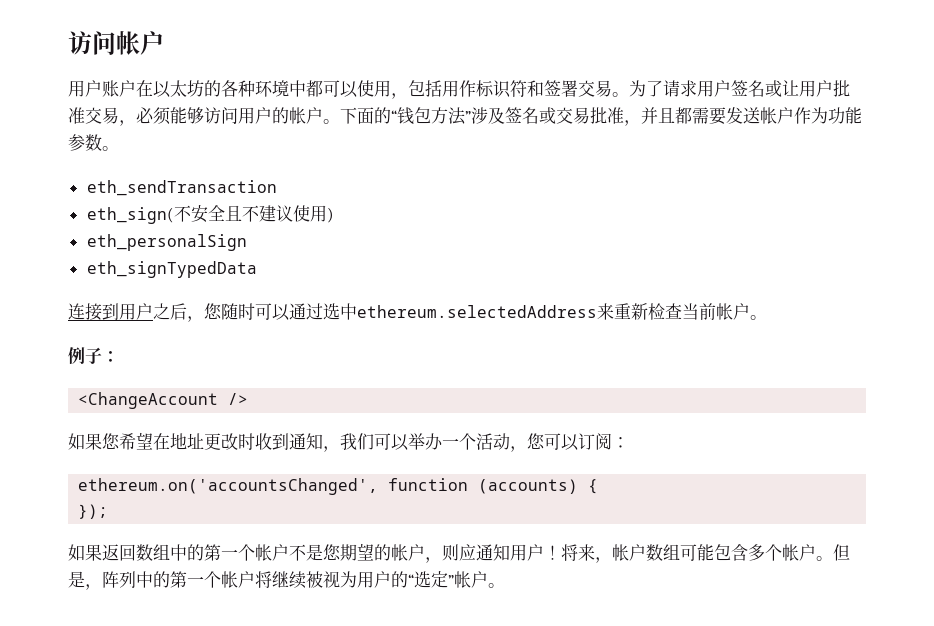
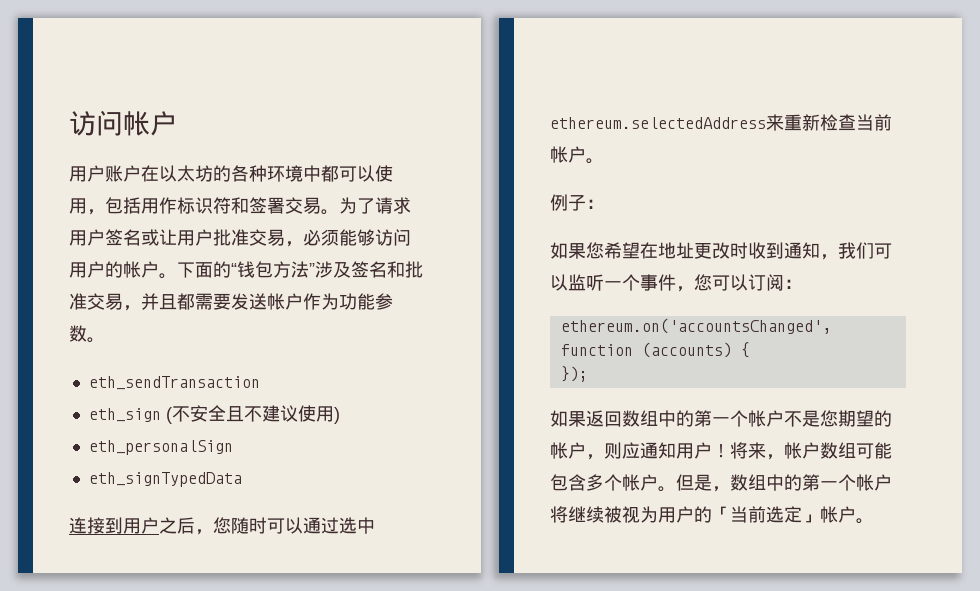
- 下面的“钱包方法”涉及签名或交易批准，并且都需要发送帐户作为功能参数。
+ 下面的“钱包方法”涉及签名和批准交易，并且都需要发送帐户作为功能参数。
- eth_sign(不安全且不建议使用)
+ eth_sign (不安全且不建议使用)
- <ChangeAccount />
- 如果您希望在地址更改时收到通知，我们可以举办一个活动，您可以订阅：
+ 如果您希望在地址更改时收到通知，我们可以监听一个事件，您可以订阅：
- 但是，阵列中的第一个帐户将继续被视为用户的“选定”帐户。
+ 但是，数组中的第一个帐户将继续被视为用户的「当前选定」帐户。

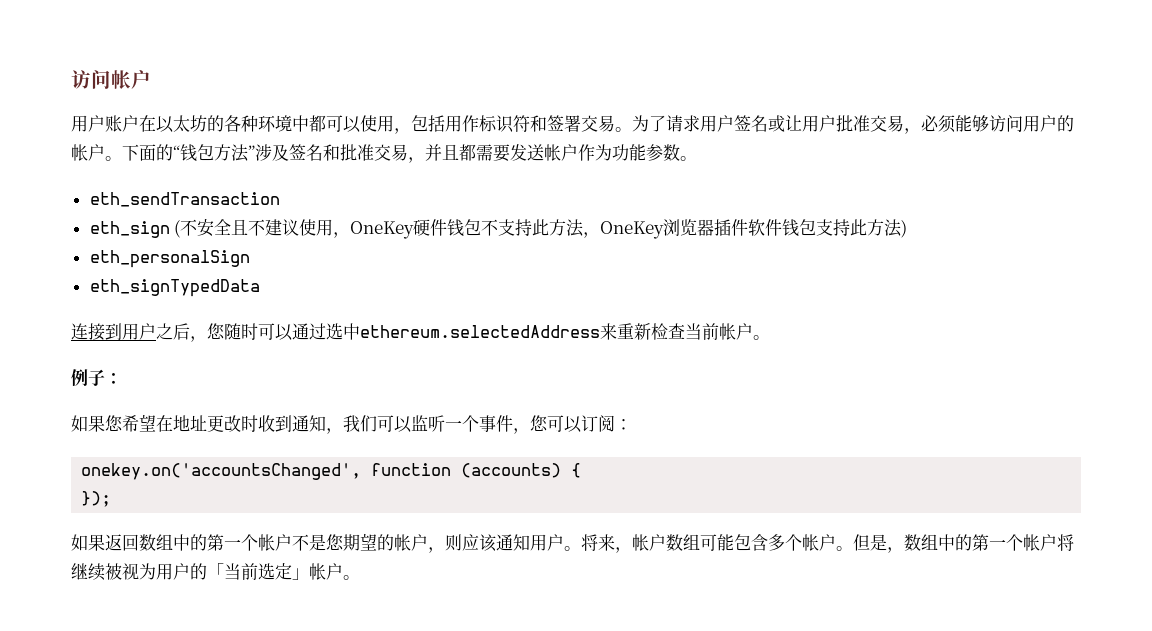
- eth_sign (不安全且不建议使用)
+ eth_sign (不安全且不建议使用，OneKey硬件钱包不支持此方法，OneKey浏览器插件软件钱包支持此方法)
- ethereum.on('accountsChanged', function (accounts) {
+ onekey.on('accountsChanged', function (accounts) {
- 如果返回数组中的第一个帐户不是您期望的帐户，则应通知用户！
+ 如果返回数组中的第一个帐户不是您期望的帐户，则应该通知用户。

